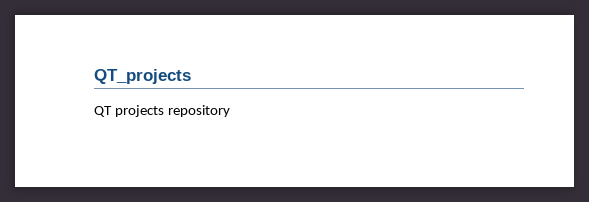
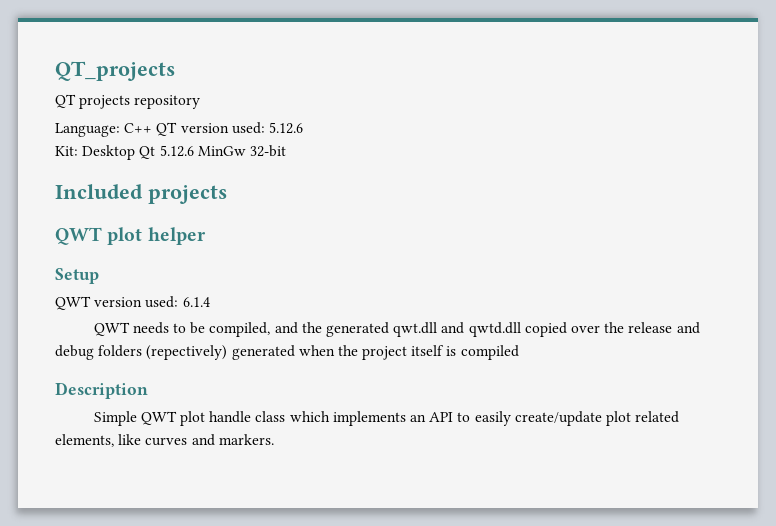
+ Language: C++ QT version used: 5.12.6
+ Kit: Desktop Qt 5.12.6 MinGw 32-bit
+ Included projects
+ QWT plot helper
+ Setup
+ QWT version used: 6.1.4
+ QWT needs to be compiled, and the generated qwt.dll and qwtd.dll copied over the release and debug folders (repectively) generated when the project itself is compiled
+ Description
+ Simple QWT plot handle class which implements an API to easily create/update plot related elements, like curves and markers.

